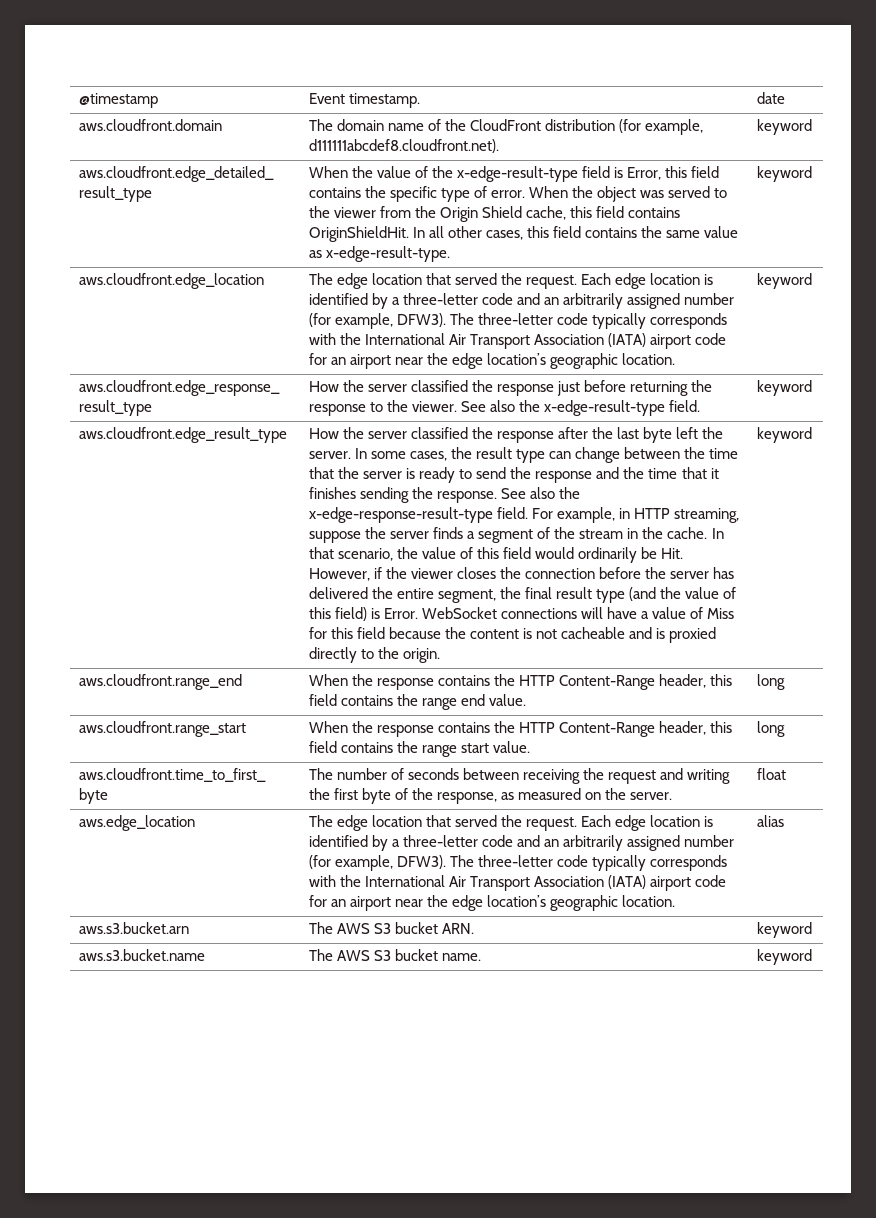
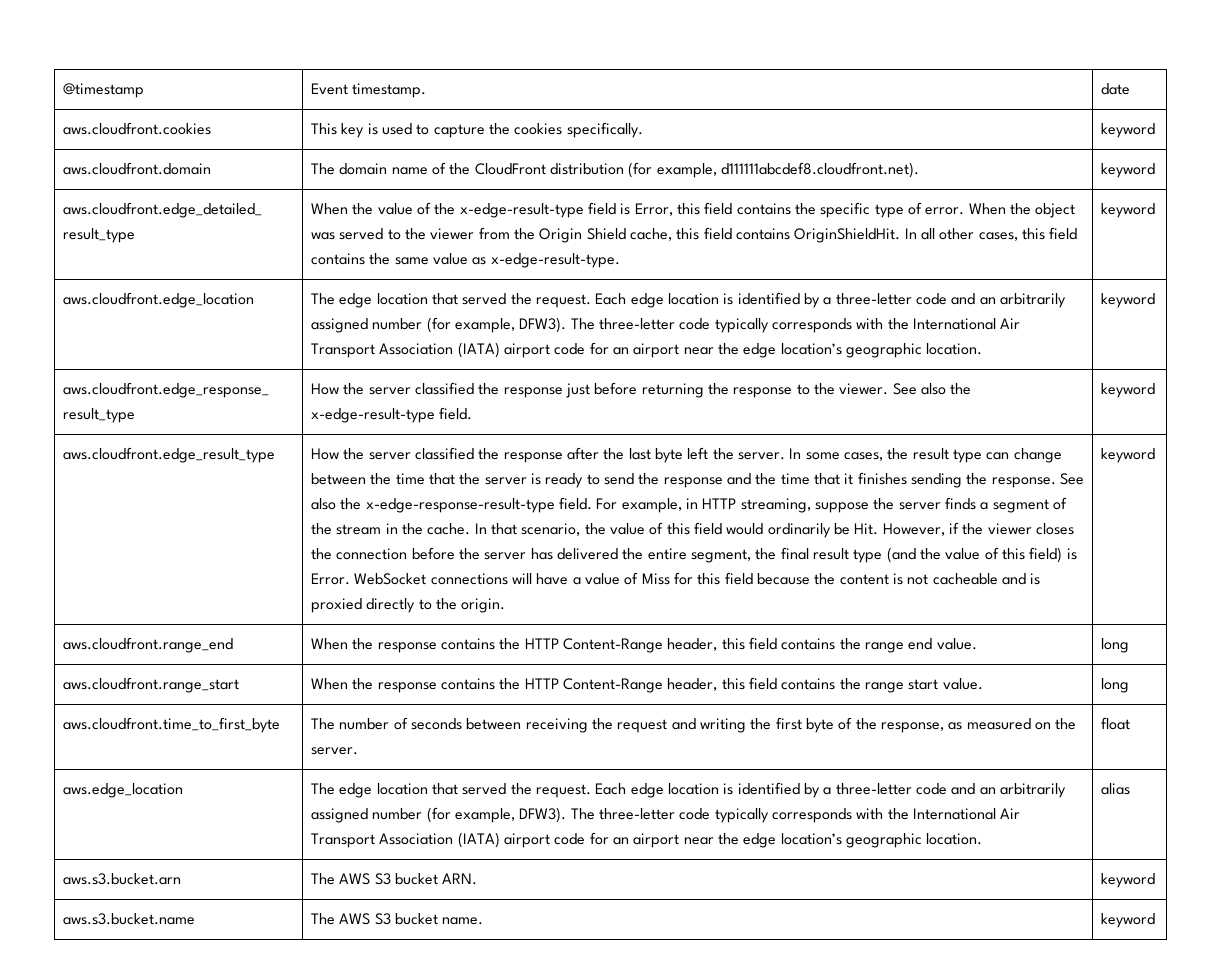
+ aws.cloudfront.cookies | This key is used to capture the cookies specifically. | keyword

